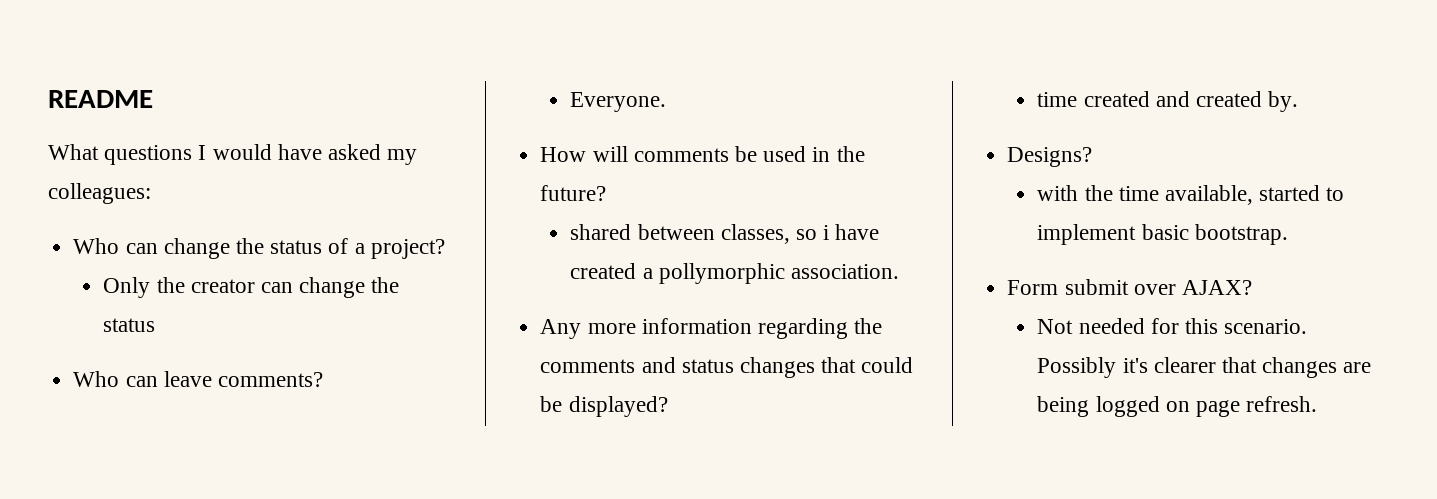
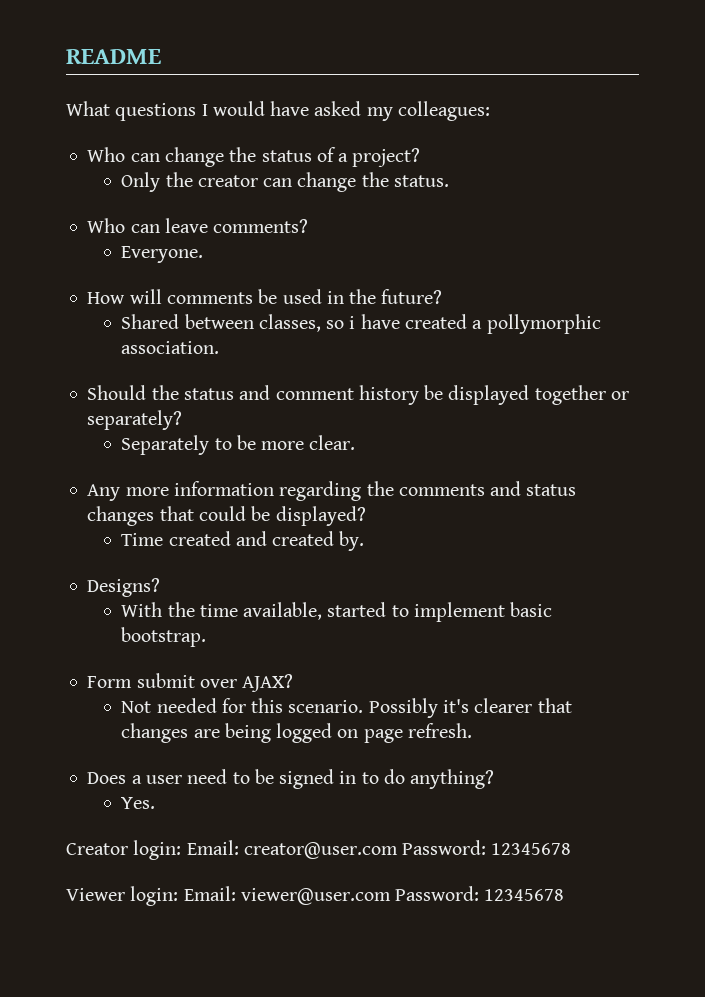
- Only the creator can change the status
+ Only the creator can change the status.
- shared between classes, so i have created a pollymorphic association.
+ Shared between classes, so i have created a pollymorphic association.
+ Should the status and comment history be displayed together or separately?
+ Separately to be more clear.
- time created and created by.
+ Time created and created by.
- with the time available, started to implement basic bootstrap.
+ With the time available, started to implement basic bootstrap.
+ Does a user need to be signed in to do anything?
+ Yes.
+ Creator login: Email: creator@user.com Password: 12345678
+ Viewer login: Email: viewer@user.com Password: 12345678

